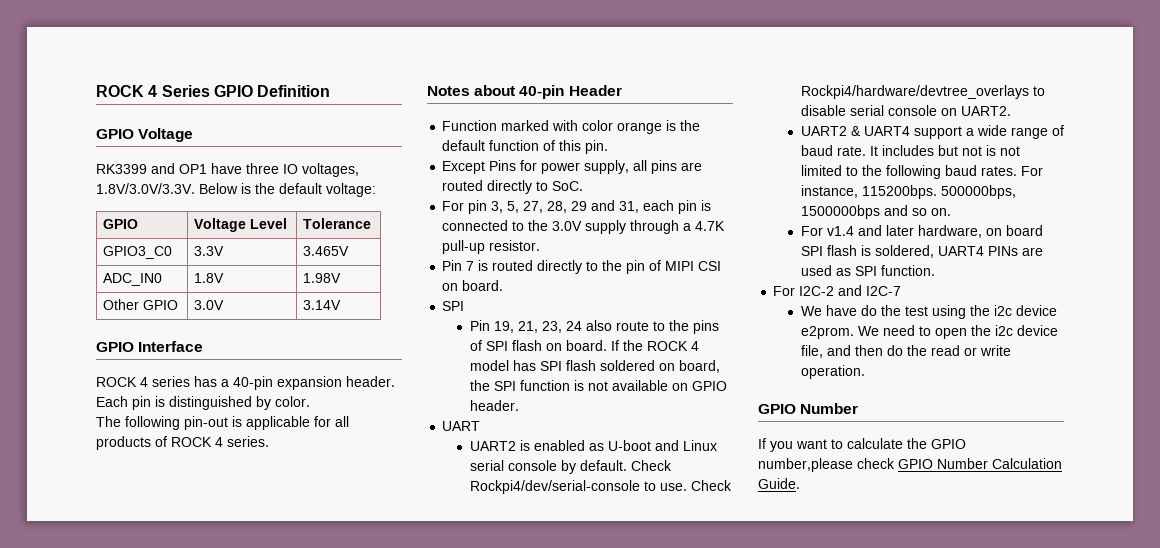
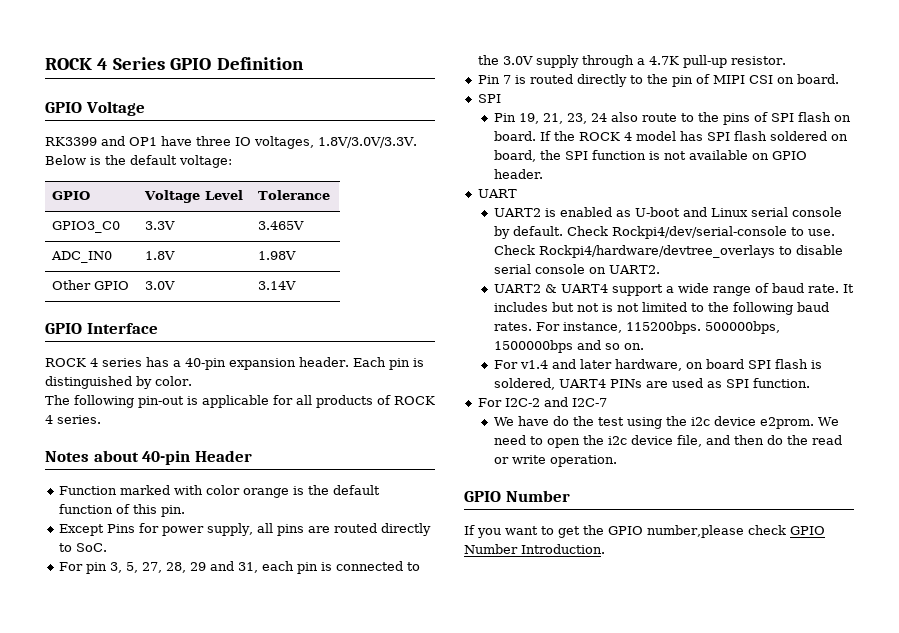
- If you want to calculate the GPIO number,please check GPIO Number Calculation Guide.
+ If you want to get the GPIO number,please check GPIO Number Introduction.

